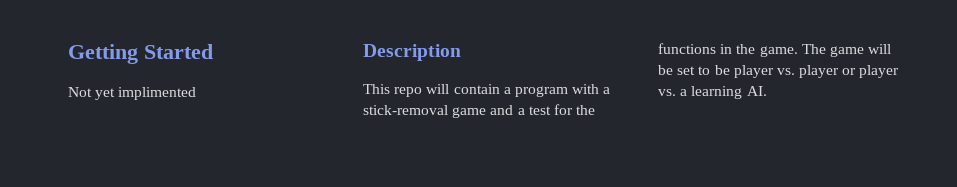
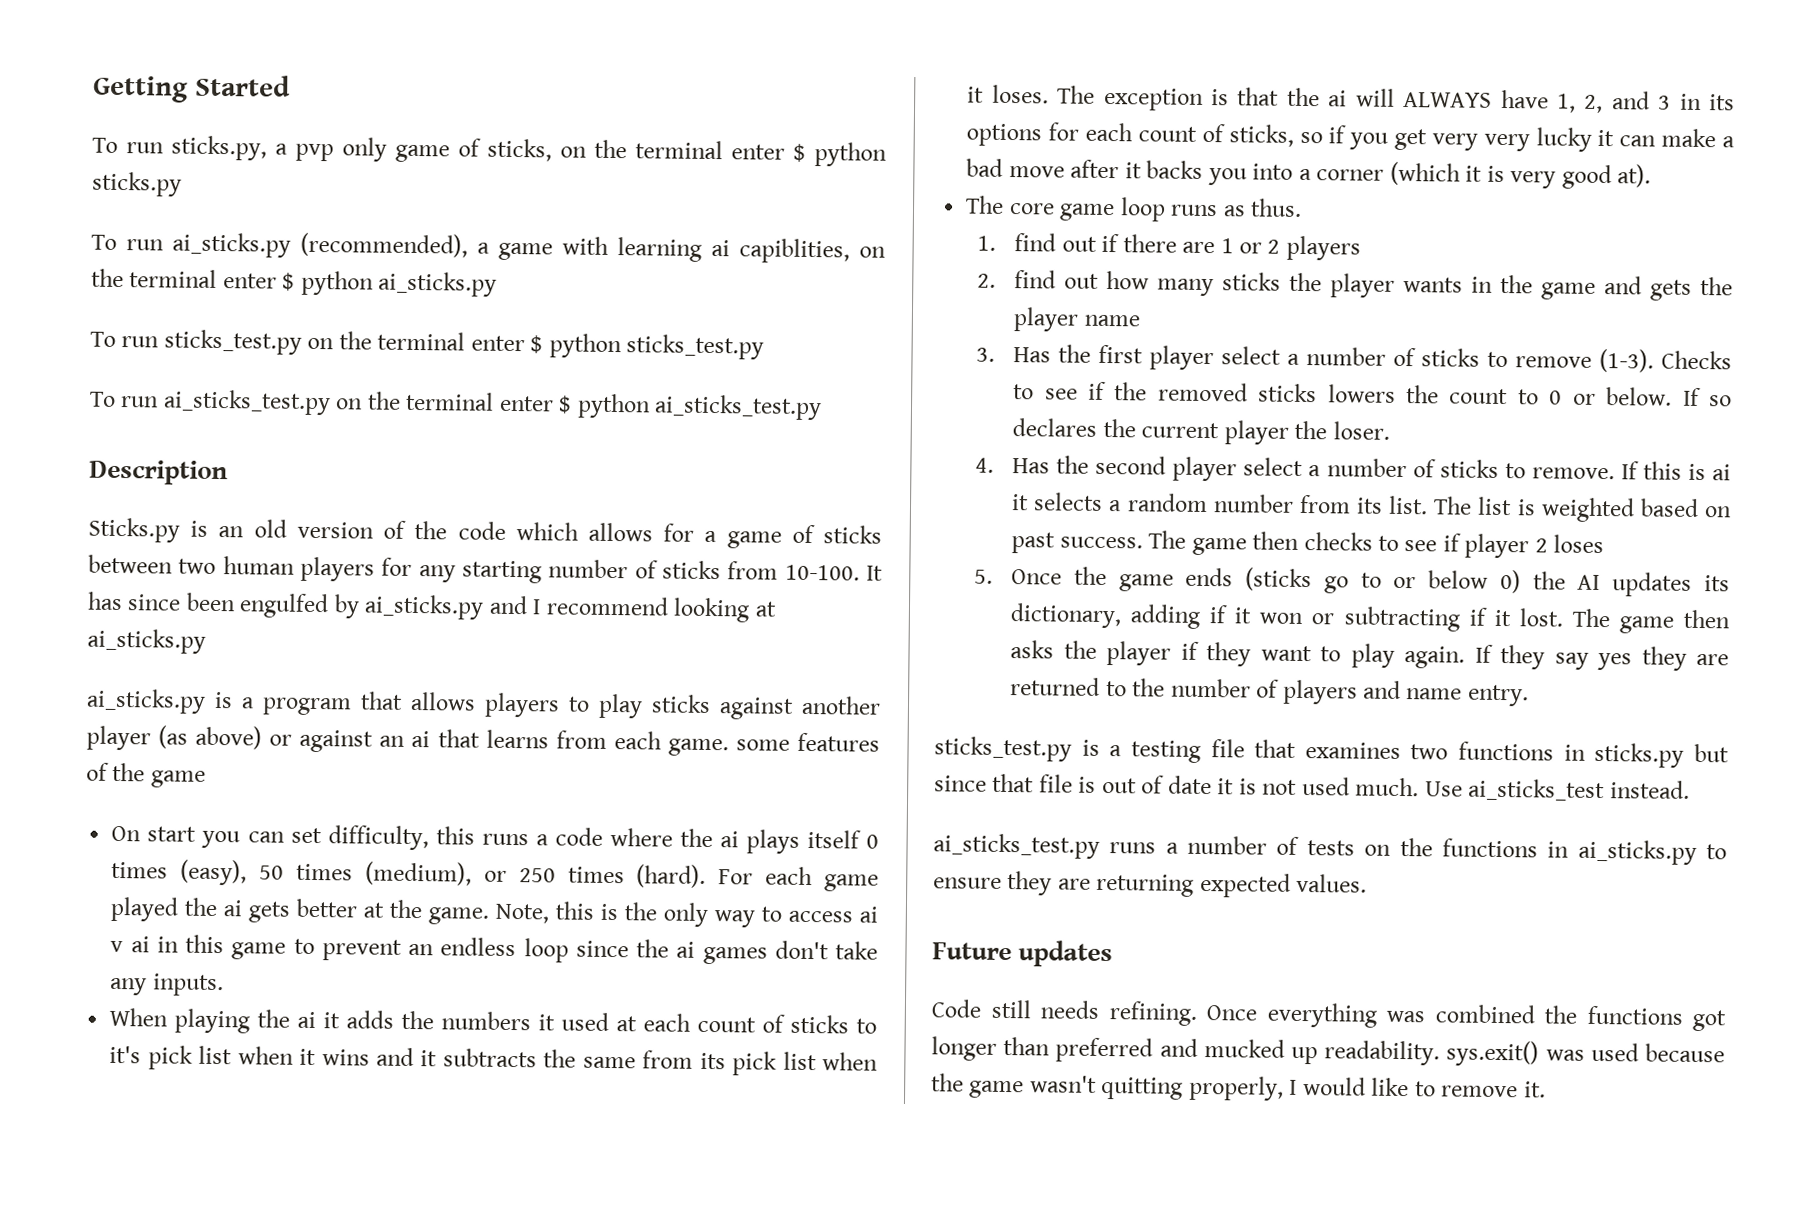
- Not yet implimented
+ To run sticks.py, a pvp only game of sticks, on the terminal enter $ python sticks.py
+ To run ai_sticks.py (recommended), a game with learning ai capiblities, on the terminal enter $ python ai_sticks.py
+ To run sticks_test.py on the terminal enter $ python sticks_test.py
+ To run ai_sticks_test.py on the terminal enter $ python ai_sticks_test.py
  Description
- This repo will contain a program with a stick-removal game and a test for the functions in the game. The game will be set to be player vs. player or player vs. a learning AI.
+ Sticks.py is an old version of the code which allows for a game of sticks between two human players for any starting number of sticks from 10-100. It has since been engulfed by ai_sticks.py and I recommend looking at ai_sticks.py
+ ai_sticks.py is a program that allows players to play sticks against another player (as above) or against an ai that learns from each game. some features of the game
+ On start you can set difficulty, this runs a code where the ai plays itself 0 times (easy), 50 times (medium), or 250 times (hard). For each game played the ai gets better at the game. Note, this is the only way to access ai v ai in this game to prevent an endless loop since the ai games don't take any inputs.
+ When playing the ai it adds the numbers it used at each count of sticks to it's pick list when it wins and it subtracts the same from its pick list when it loses. The exception is that the ai will ALWAYS have 1, 2, and 3 in its options for each count of sticks, so if you get very very lucky it can make a bad move after it backs you into a corner (which it is very good at).
+ The core game loop runs as thus.
+ 1. find out if there are 1 or 2 players
+ 2. find out how many sticks the player wants in the game and gets the player name
+ 3. Has the first player select a number of sticks to remove (1-3). Checks to see if the removed sticks lowers the count to 0 or below. If so declares the current player the loser.
+ 4. Has the second player select a number of sticks to remove. If this is ai it selects a random number from its list. The list is weighted based on past success. The game then checks to see if player 2 loses
+ 5. Once the game ends (sticks go to or below 0) the AI updates its dictionary, adding if it won or subtracting if it lost. The game then asks the player if they want to play again. If they say yes they are returned to the number of players and name entry.
+ sticks_test.py is a testing file that examines two functions in sticks.py but since that file is out of date it is not used much. Use ai_sticks_test instead.
+ ai_sticks_test.py runs a number of tests on the functions in ai_sticks.py to ensure they are returning expected values.
+ Future updates
+ Code still needs refining. Once everything was combined the functions got longer than preferred and mucked up readability. sys.exit() was used because the game wasn't quitting properly, I would like to remove it.

